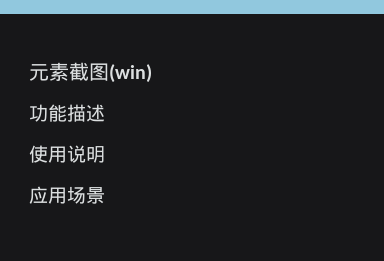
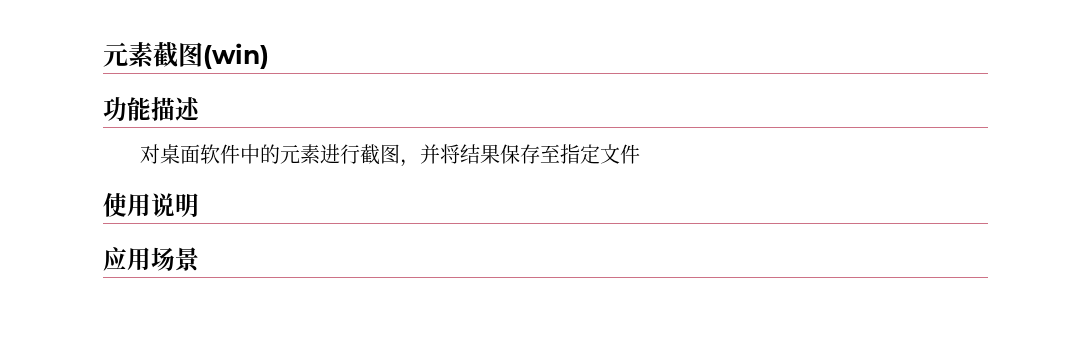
+ 对桌面软件中的元素进行截图，并将结果保存至指定文件

